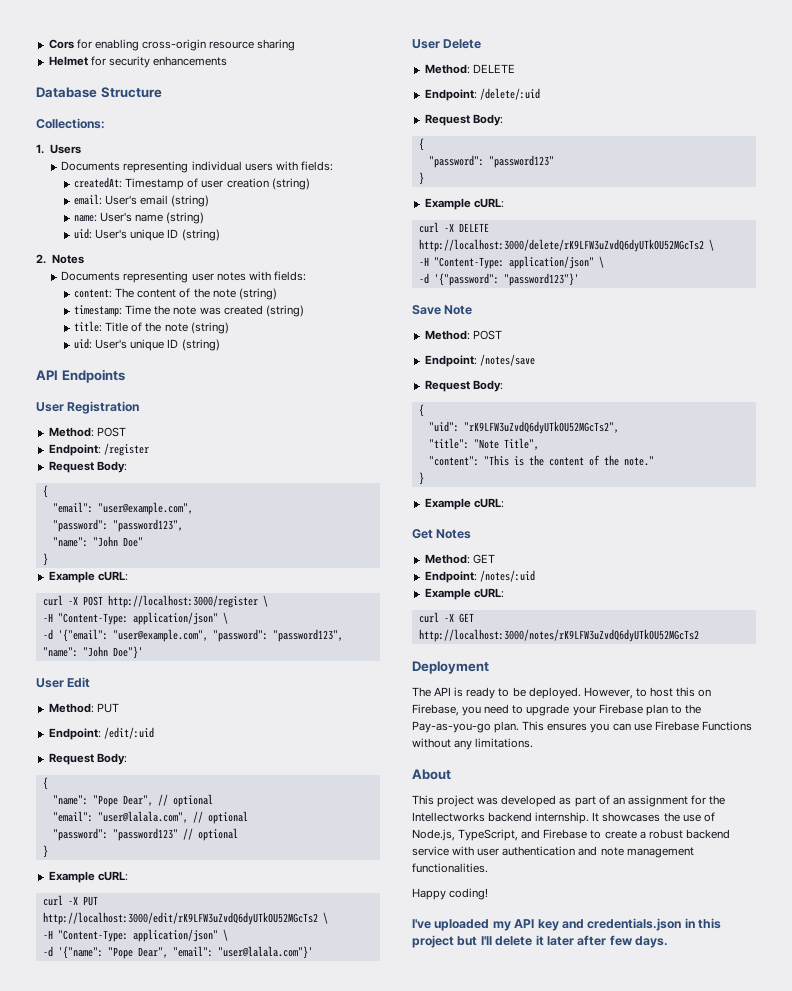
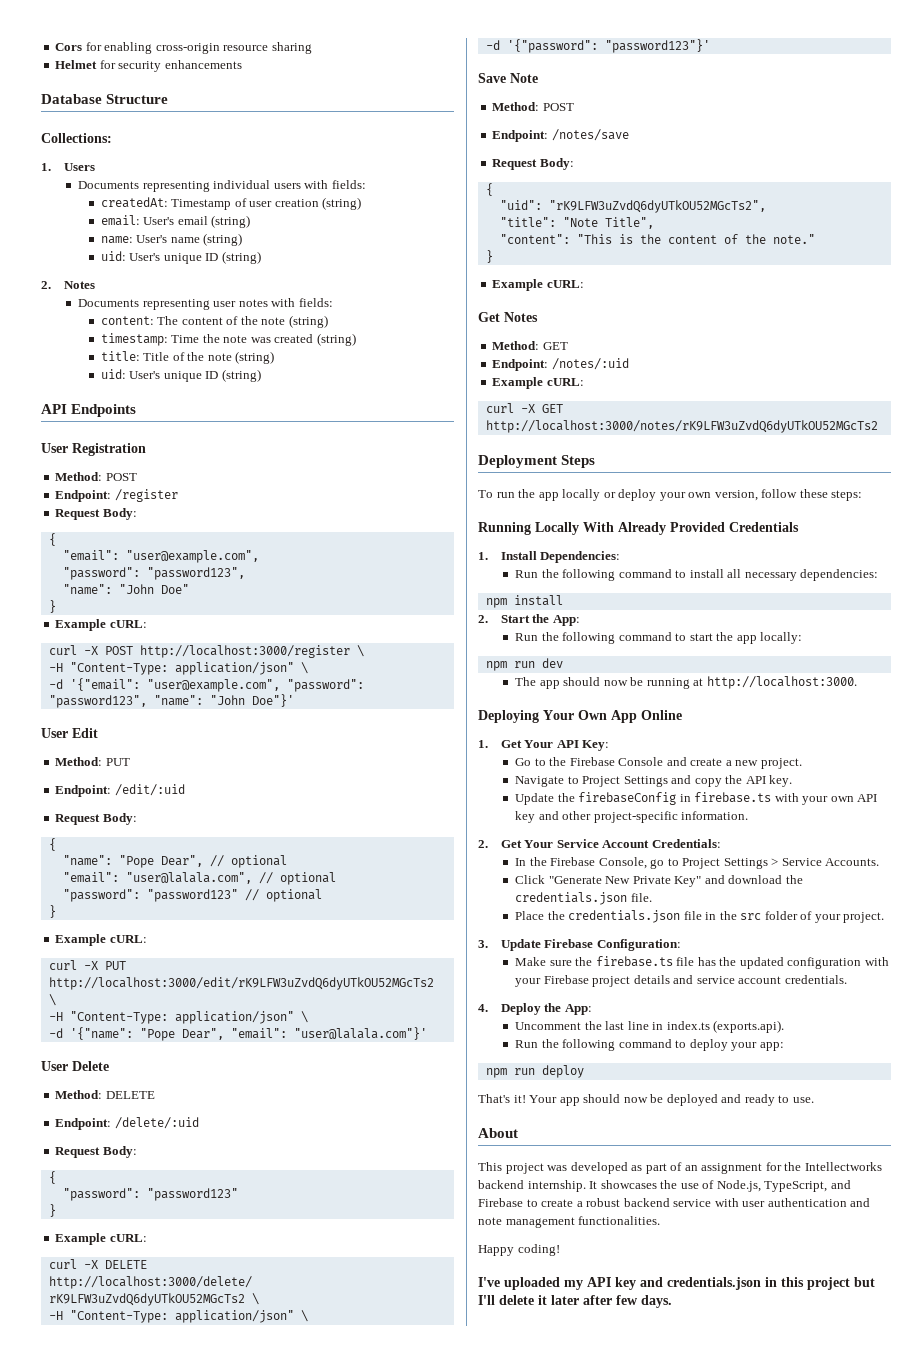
- Deployment
- The API is ready to be deployed. However, to host this on Firebase, you need to upgrade your Firebase plan to the Pay-as-you-go plan. This ensures you can use Firebase Functions without any limitations.
+ Deployment Steps
+ To run the app locally or deploy your own version, follow these steps:
+ Running Locally With Already Provided Credentials
+ 1. Install Dependencies:
+ Run the following command to install all necessary dependencies:
+ npm install
+ 2. Start the App:
+ Run the following command to start the app locally:
+ npm run dev
+ The app should now be running at http://localhost:3000.
+ Deploying Your Own App Online
+ 1. Get Your API Key:
+ Go to the Firebase Console and create a new project.
+ Navigate to Project Settings and copy the API key.
+ Update the firebaseConfig in firebase.ts with your own API key and other project-specific information.
+ 2. Get Your Service Account Credentials:
+ In the Firebase Console, go to Project Settings > Service Accounts.
+ Click "Generate New Private Key" and download the credentials.json file.
+ Place the credentials.json file in the src folder of your project.
+ 3. Update Firebase Configuration:
+ Make sure the firebase.ts file has the updated configuration with your Firebase project details and service account credentials.
+ 4. Deploy the App:
+ Uncomment the last line in index.ts (exports.api).
+ Run the following command to deploy your app:
+ npm run deploy
+ That's it! Your app should now be deployed and ready to use.

